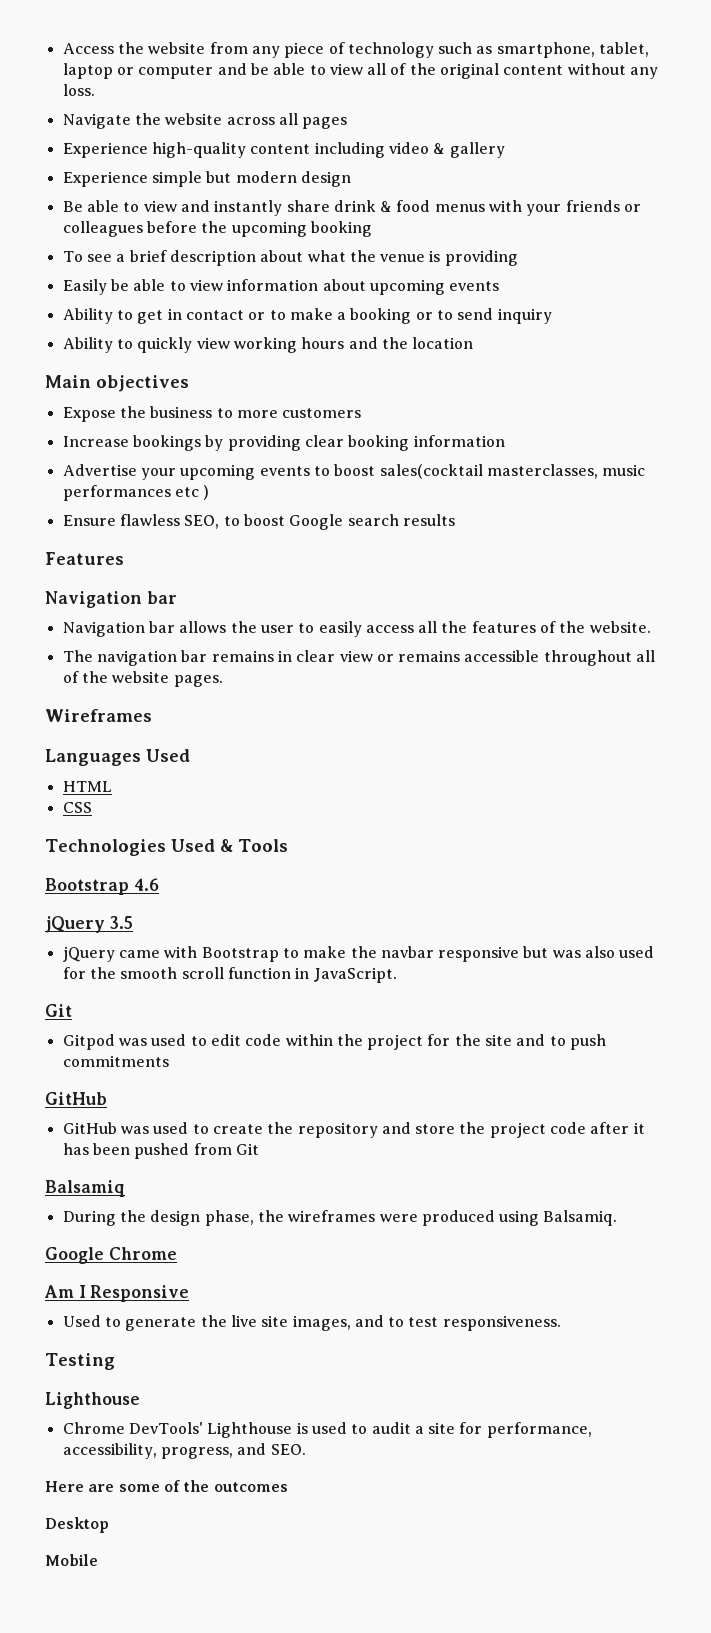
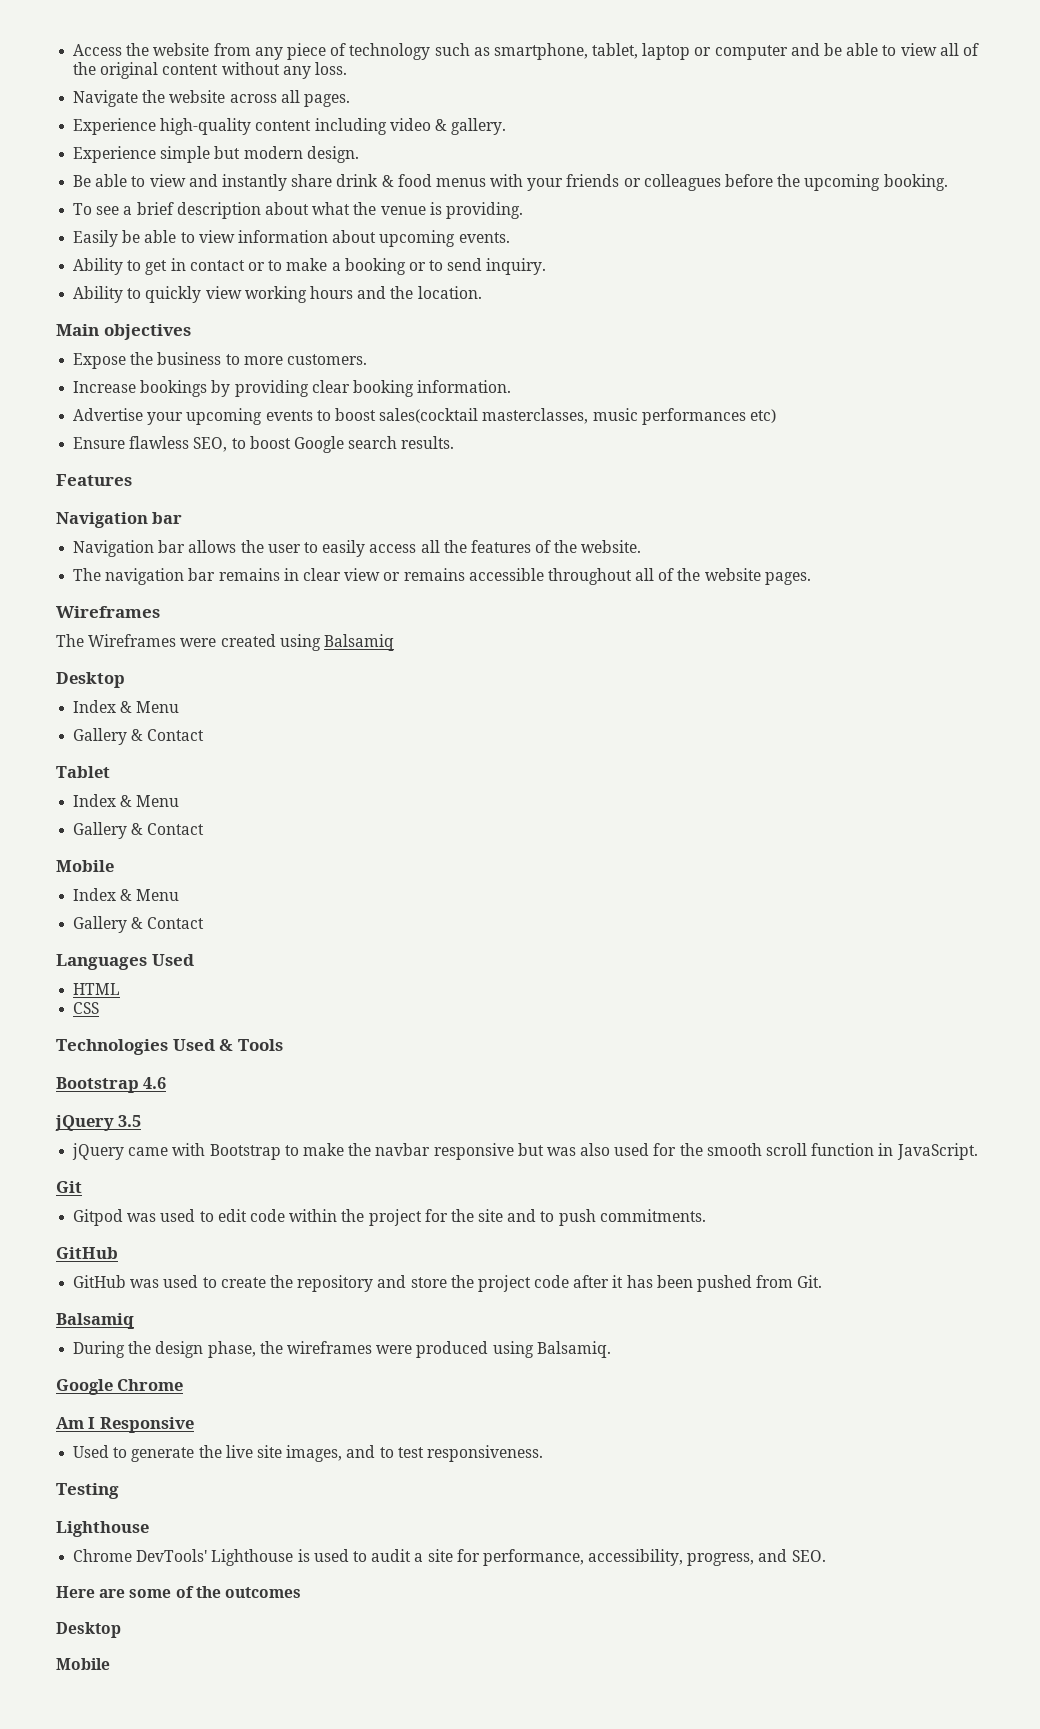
- Navigate the website across all pages
+ Navigate the website across all pages.
- Experience high-quality content including video & gallery
+ Experience high-quality content including video & gallery.
- Experience simple but modern design
+ Experience simple but modern design.
- Be able to view and instantly share drink & food menus with your friends or colleagues before the upcoming booking
+ Be able to view and instantly share drink & food menus with your friends or colleagues before the upcoming booking.
- To see a brief description about what the venue is providing
+ To see a brief description about what the venue is providing.
- Easily be able to view information about upcoming events
+ Easily be able to view information about upcoming events.
- Ability to get in contact or to make a booking or to send inquiry
+ Ability to get in contact or to make a booking or to send inquiry.
- Ability to quickly view working hours and the location
+ Ability to quickly view working hours and the location.
- Expose the business to more customers
+ Expose the business to more customers.
- Increase bookings by providing clear booking information
+ Increase bookings by providing clear booking information.
- Advertise your upcoming events to boost sales(cocktail masterclasses, music performances etc )
+ Advertise your upcoming events to boost sales(cocktail masterclasses, music performances etc)
- Ensure flawless SEO, to boost Google search results
+ Ensure flawless SEO, to boost Google search results.
+ The Wireframes were created using Balsamiq
+ Desktop
+ Index & Menu
+ Gallery & Contact
+ Tablet
+ Index & Menu
+ Gallery & Contact
+ Mobile
+ Index & Menu
+ Gallery & Contact
- Gitpod was used to edit code within the project for the site and to push commitments
+ Gitpod was used to edit code within the project for the site and to push commitments.
- GitHub was used to create the repository and store the project code after it has been pushed from Git
+ GitHub was used to create the repository and store the project code after it has been pushed from Git.

